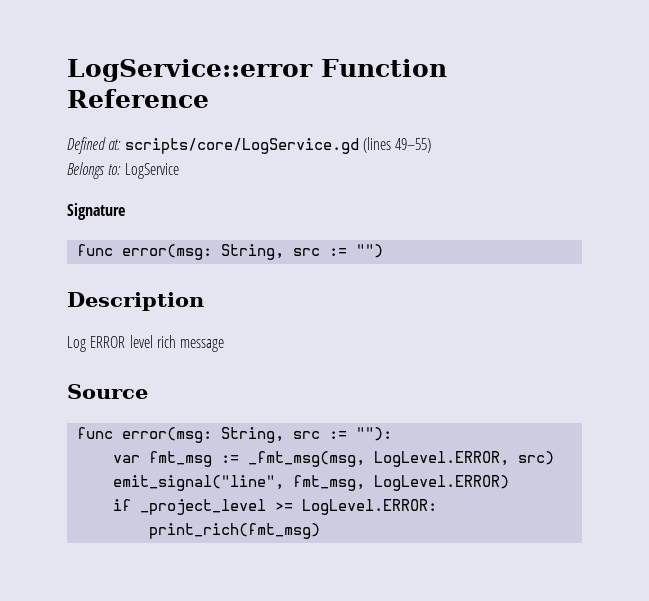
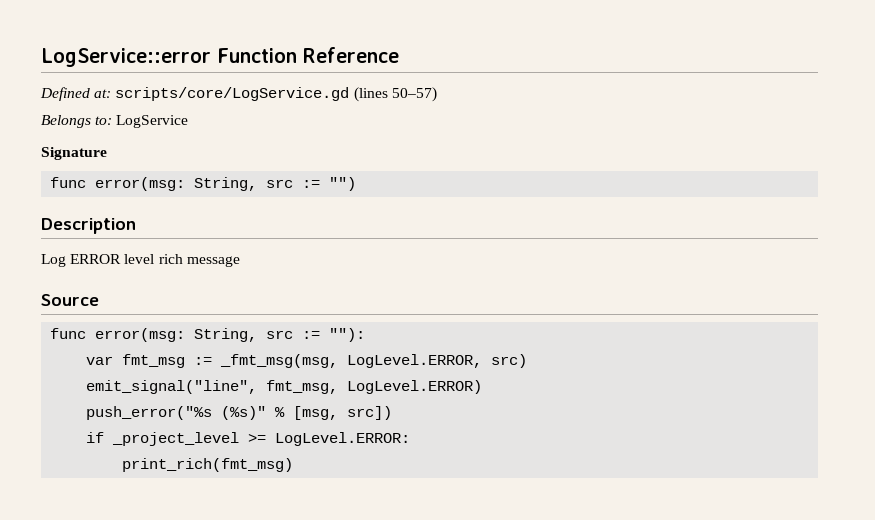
- Defined at: scripts/core/LogService.gd (lines 49–55)
+ Defined at: scripts/core/LogService.gd (lines 50–57)
+ push_error("%s (%s)" % [msg, src])

